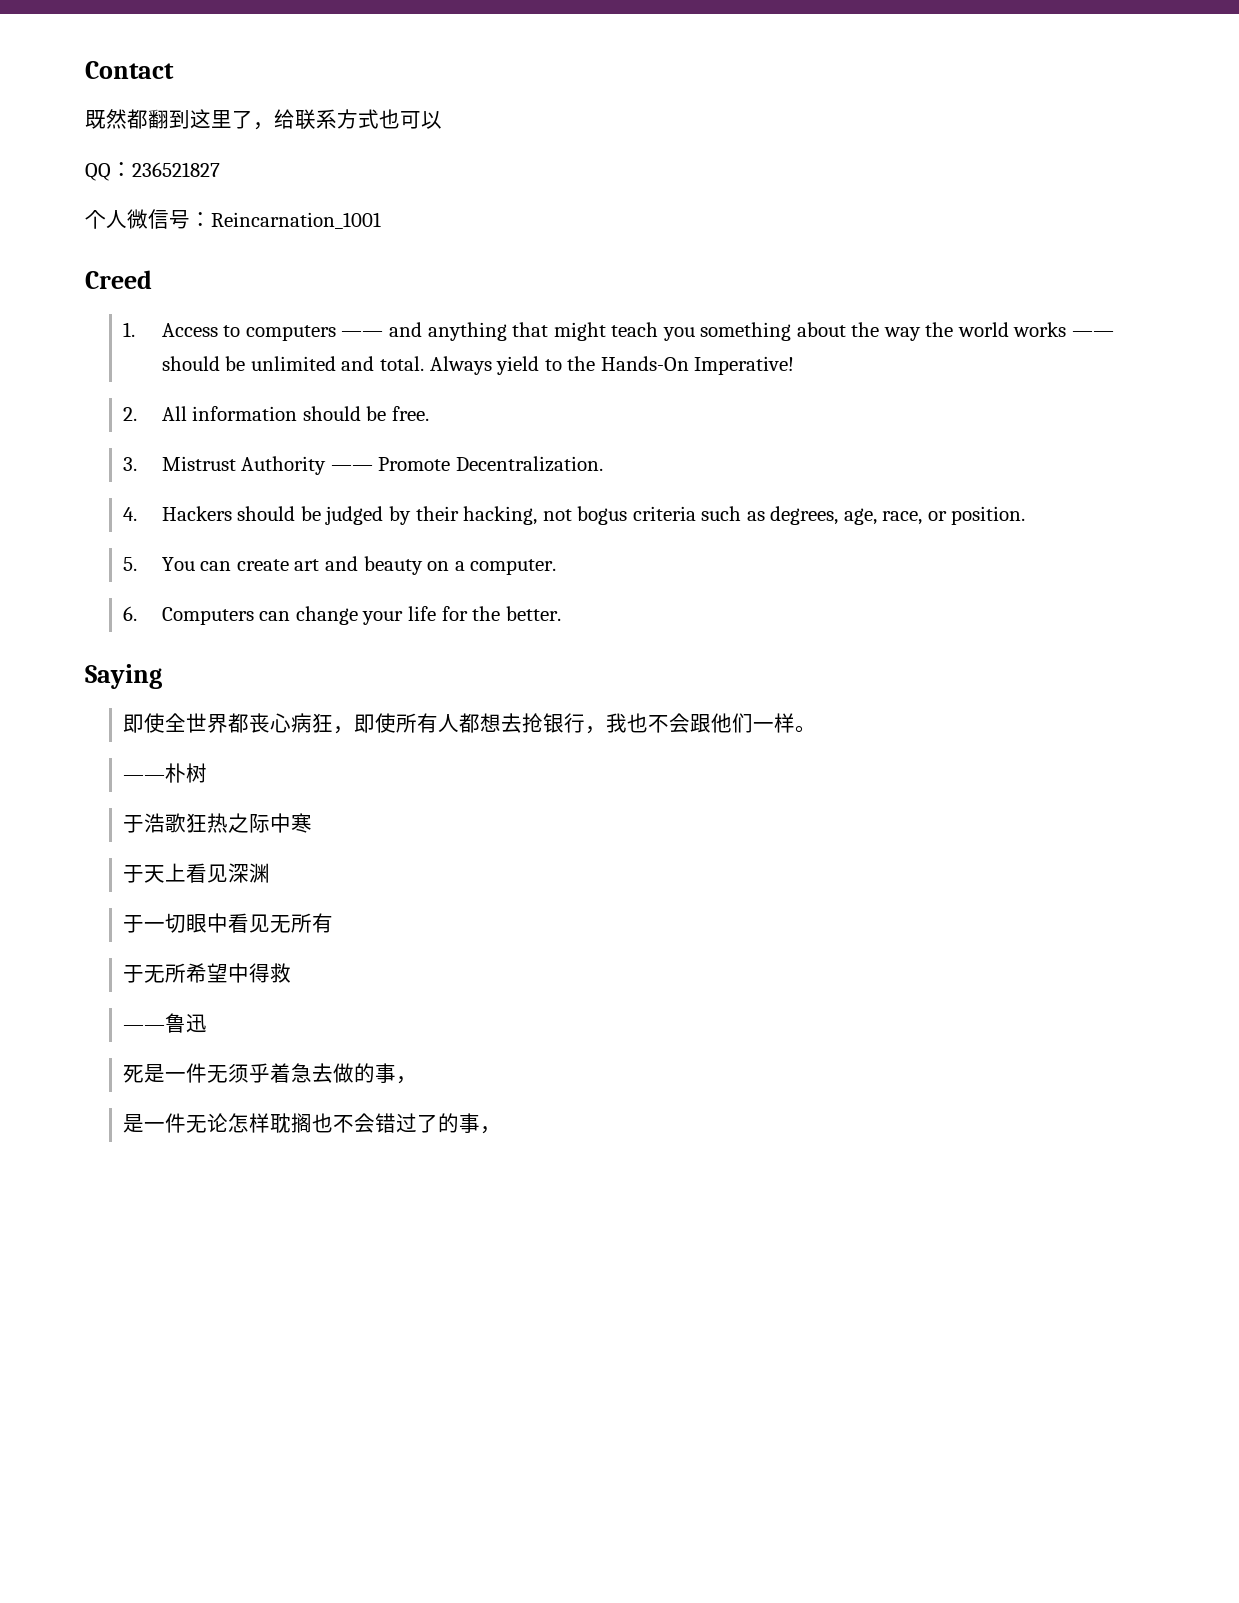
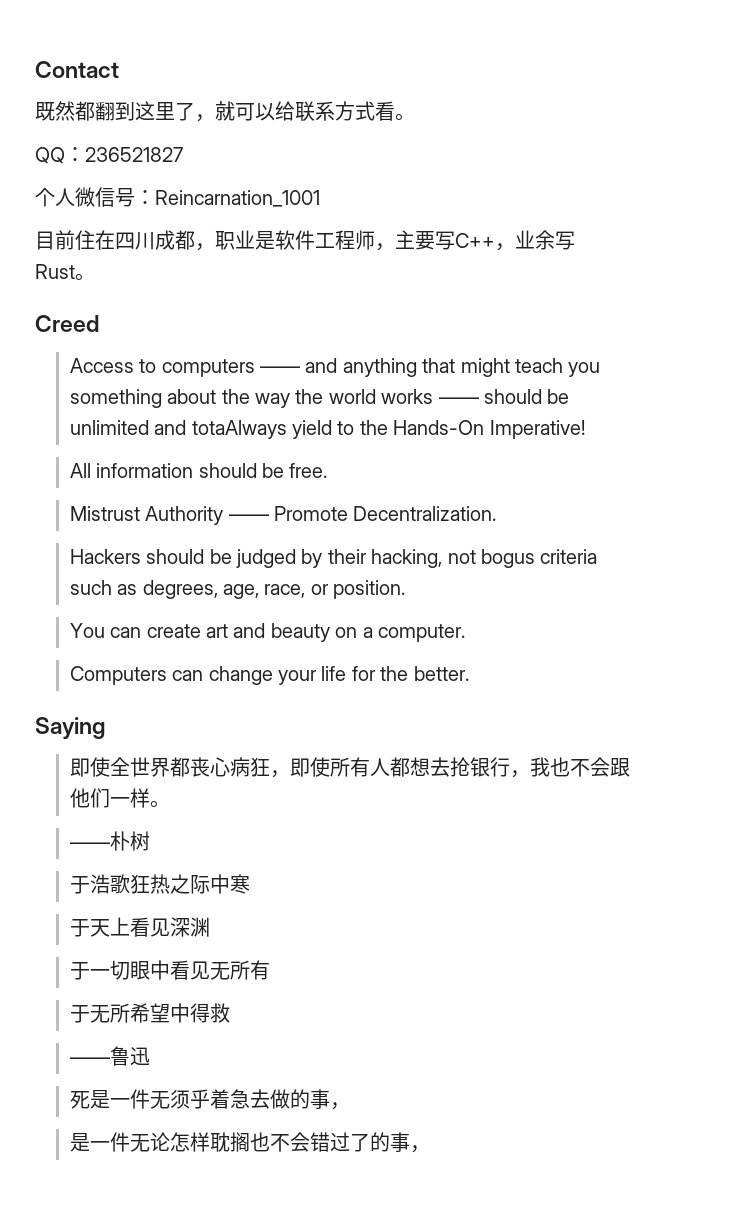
- 既然都翻到这里了，给联系方式也可以
+ 既然都翻到这里了，就可以给联系方式看。
+ 目前住在四川成都，职业是软件工程师，主要写C++，业余写Rust。
- 1. Access to computers —— and anything that might teach you something about the way the world works —— should be unlimited and total. Always yield to the Hands-On Imperative!
+ Access to computers —— and anything that might teach you something about the way the world works —— should be unlimited and totaAlways yield to the Hands-On Imperative!
- 2. All information should be free.
+ All information should be free.
- 3. Mistrust Authority —— Promote Decentralization.
+ Mistrust Authority —— Promote Decentralization.
- 4. Hackers should be judged by their hacking, not bogus criteria such as degrees, age, race, or position.
+ Hackers should be judged by their hacking, not bogus criteria such as degrees, age, race, or position.
- 5. You can create art and beauty on a computer.
+ You can create art and beauty on a computer.
- 6. Computers can change your life for the better.
+ Computers can change your life for the better.

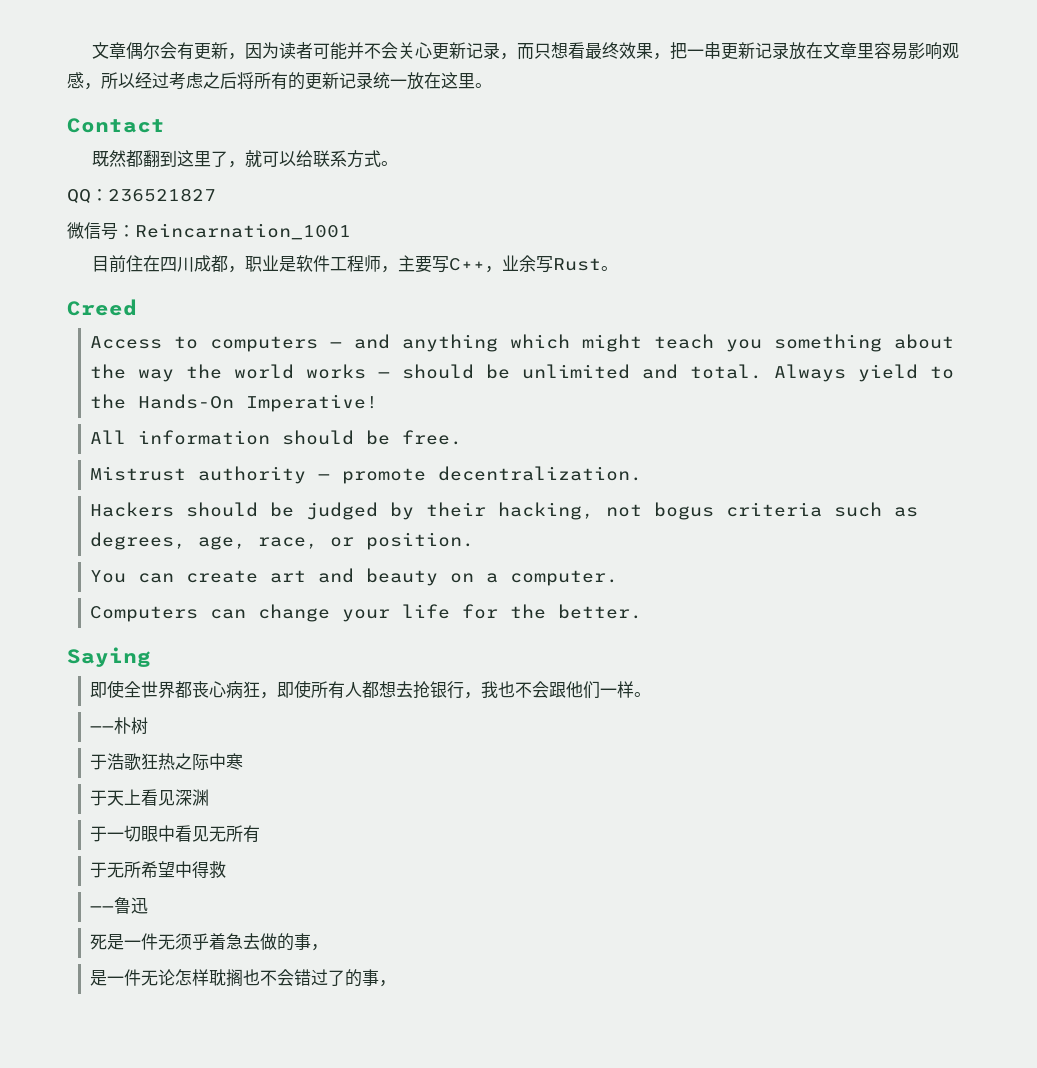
+ 文章偶尔会有更新，因为读者可能并不会关心更新记录，而只想看最终效果，把一串更新记录放在文章里容易影响观感，所以经过考虑之后将所有的更新记录统一放在这里。
- 既然都翻到这里了，就可以给联系方式看。
+ 既然都翻到这里了，就可以给联系方式。
- 个人微信号：Reincarnation_1001
+ 微信号：Reincarnation_1001
- Access to computers —— and anything that might teach you something about the way the world works —— should be unlimited and totaAlways yield to the Hands-On Imperative!
+ Access to computers — and anything which might teach you something about the way the world works — should be unlimited and total. Always yield to the Hands-On Imperative!
- Mistrust Authority —— Promote Decentralization.
+ Mistrust authority — promote decentralization.

